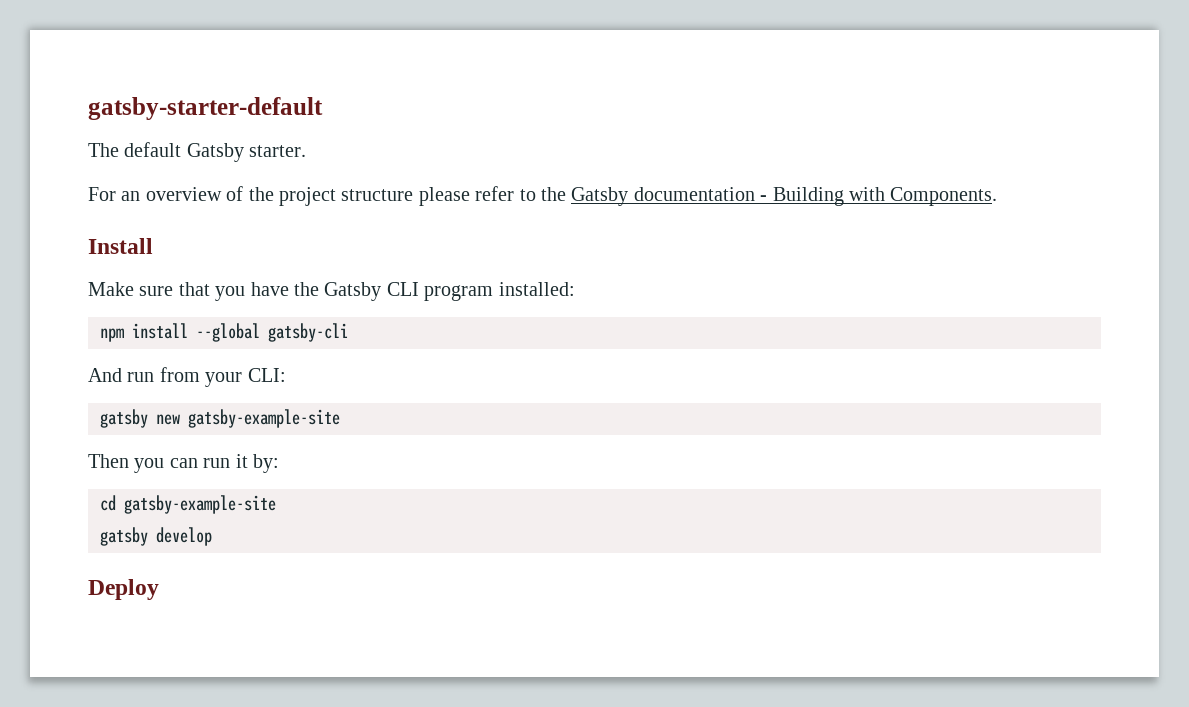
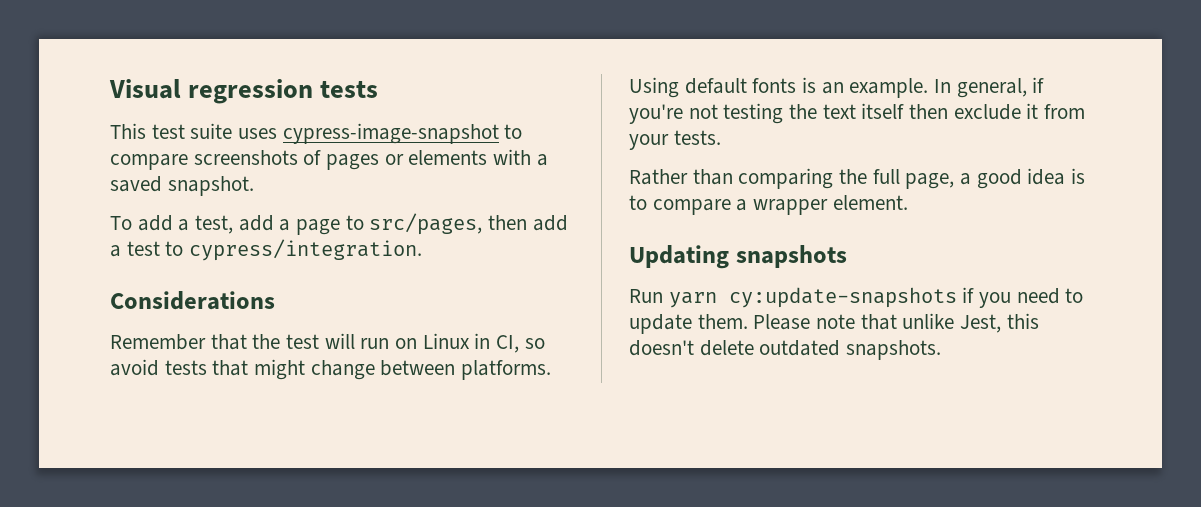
- gatsby-starter-default
- The default Gatsby starter.
- For an overview of the project structure please refer to the Gatsby documentation - Building with Components.
- Install
- Make sure that you have the Gatsby CLI program installed:
- npm install --global gatsby-cli
- And run from your CLI:
- gatsby new gatsby-example-site
- Then you can run it by:
- cd gatsby-example-site
- gatsby develop
- Deploy
+ Visual regression tests
+ This test suite uses cypress-image-snapshot to compare screenshots of pages or elements with a saved snapshot.
+ To add a test, add a page to src/pages, then add a test to cypress/integration.
+ Considerations
+ Remember that the test will run on Linux in CI, so avoid tests that might change between platforms. Using default fonts is an example. In general, if you're not testing the text itself then exclude it from your tests.
+ Rather than comparing the full page, a good idea is to compare a wrapper element.
+ Updating snapshots
+ Run yarn cy:update-snapshots if you need to update them. Please note that unlike Jest, this doesn't delete outdated snapshots.

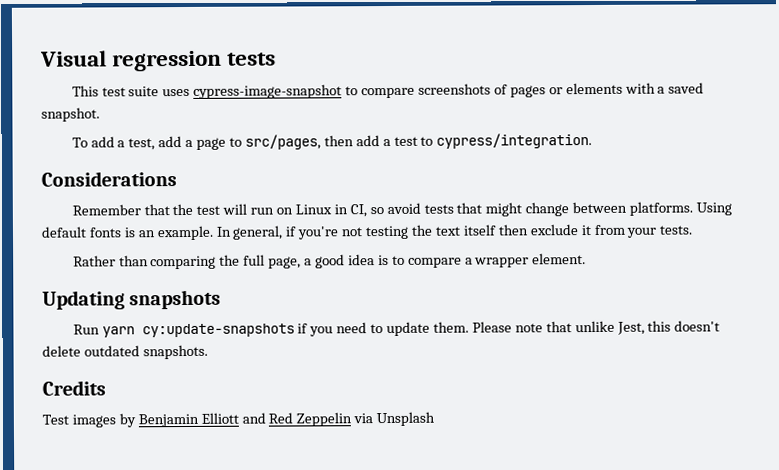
+ Credits
+ Test images by Benjamin Elliott and Red Zeppelin via Unsplash

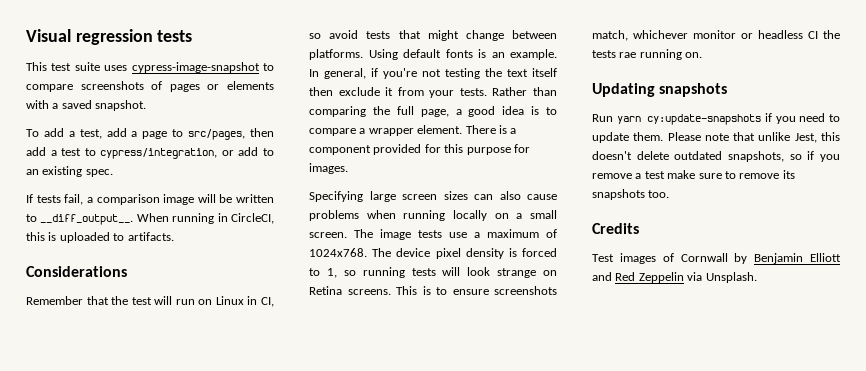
- To add a test, add a page to src/pages, then add a test to cypress/integration.
+ To add a test, add a page to src/pages, then add a test to cypress/integration, or add to an existing spec.
+ If tests fail, a comparison image will be written to __diff_output__. When running in CircleCI, this is uploaded to artifacts.
- In general, if you're not testing the text itself then exclude it from your tests.
- Rather than comparing the full page, a good idea is to compare a wrapper element.
+ In general, if you're not testing the text itself then exclude it from your tests. Rather than comparing the full page, a good idea is to compare a wrapper element. There is a component provided for this purpose for images.
+ Specifying large screen sizes can also cause problems when running locally on a small screen. The image tests use a maximum of 1024x768. The device pixel density is forced to 1, so running tests will look strange on Retina screens. This is to ensure screenshots match, whichever monitor or headless CI the tests rae running on.
- Please note that unlike Jest, this doesn't delete outdated snapshots.
+ Please note that unlike Jest, this doesn't delete outdated snapshots, so if you remove a test make sure to remove its snapshots too.
- Test images by Benjamin Elliott and Red Zeppelin via Unsplash
+ Test images of Cornwall by Benjamin Elliott and Red Zeppelin via Unsplash.

